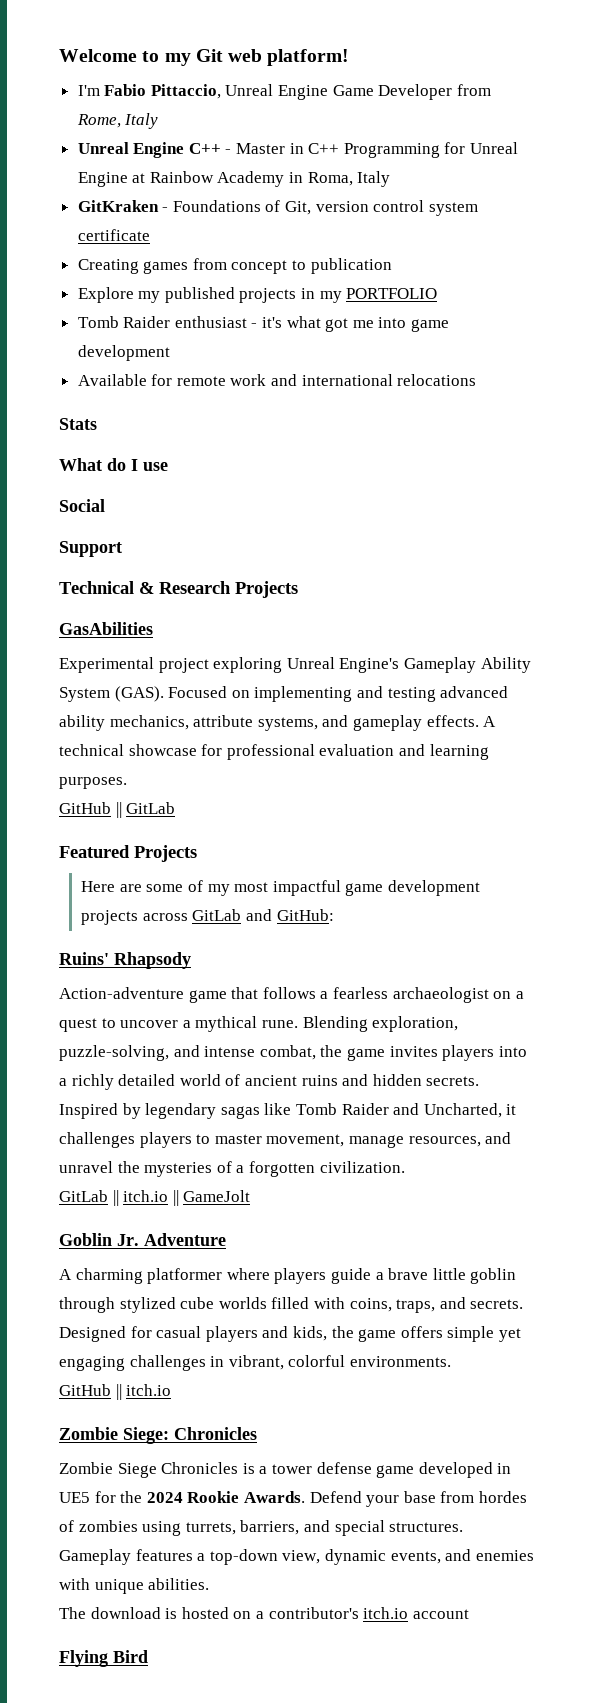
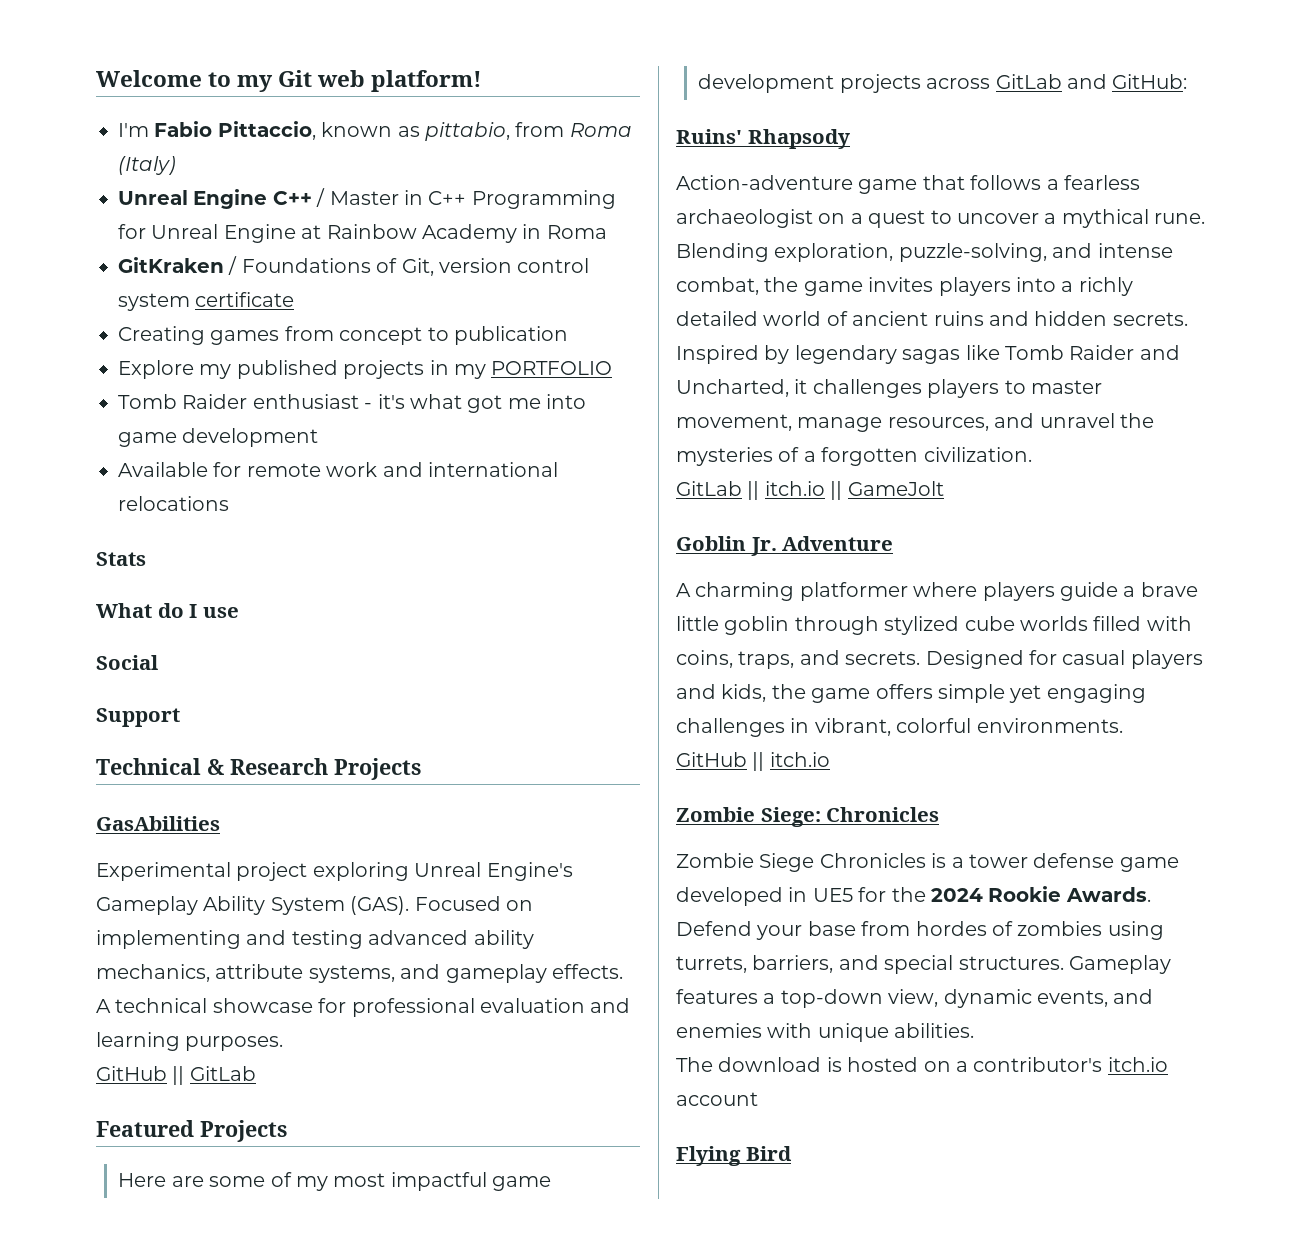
- I'm Fabio Pittaccio, Unreal Engine Game Developer from Rome, Italy
+ I'm Fabio Pittaccio, known as pittabio, from Roma (Italy)
- Unreal Engine C++ - Master in C++ Programming for Unreal Engine at Rainbow Academy in Roma, Italy
+ Unreal Engine C++ / Master in C++ Programming for Unreal Engine at Rainbow Academy in Roma
- GitKraken - Foundations of Git, version control system certificate
+ GitKraken / Foundations of Git, version control system certificate

